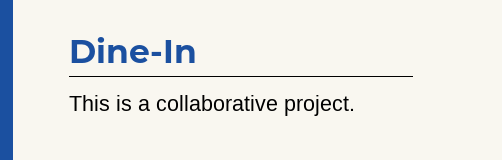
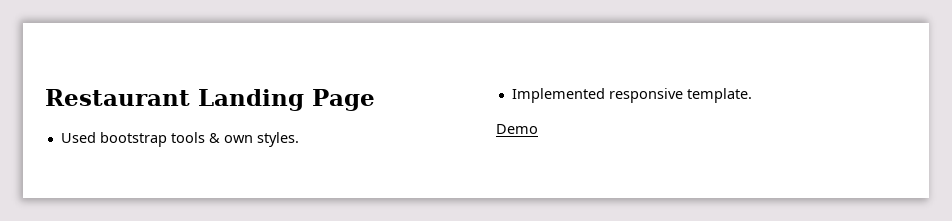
- Dine-In
- This is a collaborative project.
+ Restaurant Landing Page
+ Used bootstrap tools & own styles.
+ Implemented responsive template.
+ Demo

